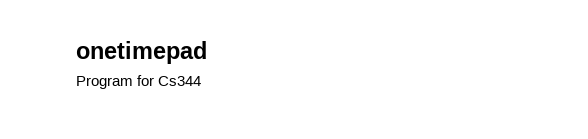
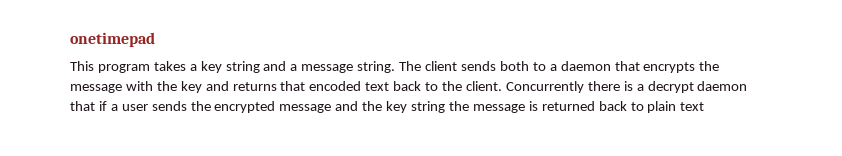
- Program for Cs344
+ This program takes a key string and a message string. The client sends both to a daemon that encrypts the message with the key and returns that encoded text back to the client. Concurrently there is a decrypt daemon that if a user sends the encrypted message and the key string the message is returned back to plain text

